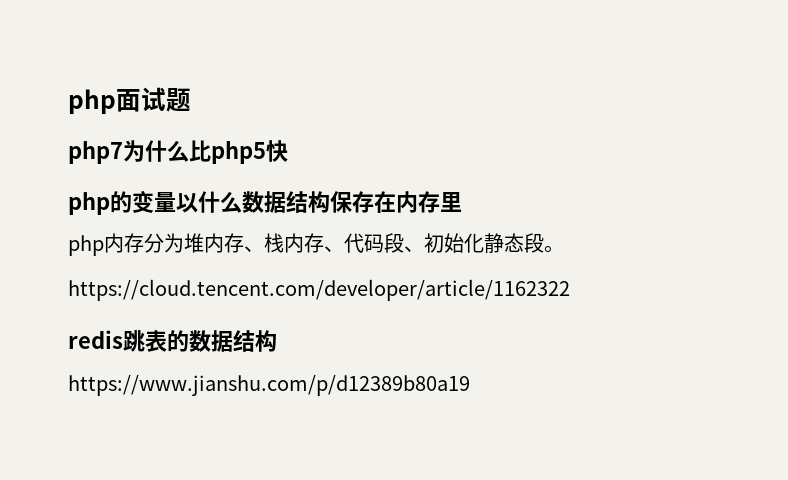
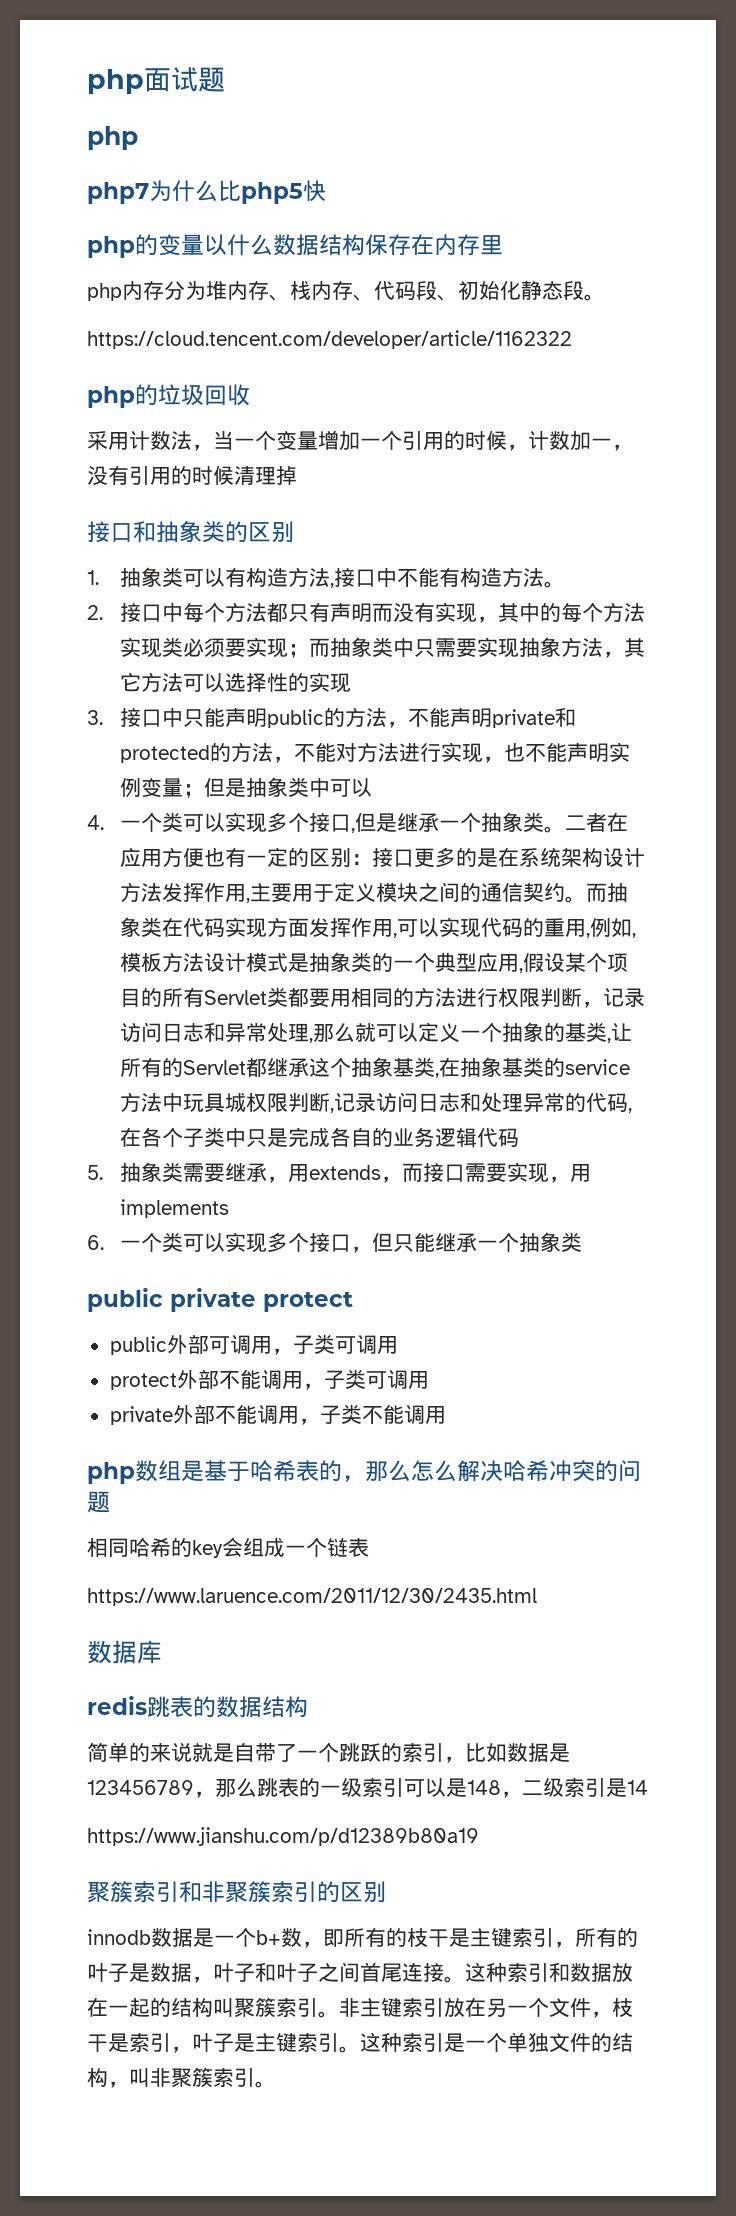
  php面试题
+ php
+ php的垃圾回收
+ 采用计数法，当一个变量增加一个引用的时候，计数加一，没有引用的时候清理掉
+ 接口和抽象类的区别
+ 1.抽象类可以有构造方法,接口中不能有构造方法。
+ 2.接口中每个方法都只有声明而没有实现，其中的每个方法实现类必须要实现；而抽象类中只需要实现抽象方法，其它方法可以选择性的实现
+ 3.接口中只能声明public的方法，不能声明private和protected的方法，不能对方法进行实现，也不能声明实例变量；但是抽象类中可以
+ 4.一个类可以实现多个接口,但是继承一个抽象类。二者在应用方便也有一定的区别：接口更多的是在系统架构设计方法发挥作用,主要用于定义模块之间的通信契约。而抽象类在代码实现方面发挥作用,可以实现代码的重用,例如,模板方法设计模式是抽象类的一个典型应用,假设某个项目的所有Servlet类都要用相同的方法进行权限判断，记录访问日志和异常处理,那么就可以定义一个抽象的基类,让所有的Servlet都继承这个抽象基类,在抽象基类的service方法中玩具城权限判断,记录访问日志和处理异常的代码,在各个子类中只是完成各自的业务逻辑代码
+ 5.抽象类需要继承，用extends，而接口需要实现，用implements
+ 6.一个类可以实现多个接口，但只能继承一个抽象类
+ public private protect
+ public外部可调用，子类可调用
+ protect外部不能调用，子类可调用
+ private外部不能调用，子类不能调用
+ php数组是基于哈希表的，那么怎么解决哈希冲突的问题
+ 相同哈希的key会组成一个链表
+ https://www.laruence.com/2011/12/30/2435.html
+ 数据库
+ 简单的来说就是自带了一个跳跃的索引，比如数据是123456789，那么跳表的一级索引可以是148，二级索引是14
  https://www.jianshu.com/p/d12389b80a19
+ 聚簇索引和非聚簇索引的区别
+ innodb数据是一个b+数，即所有的枝干是主键索引，所有的叶子是数据，叶子和叶子之间首尾连接。这种索引和数据放在一起的结构叫聚簇索引。非主键索引放在另一个文件，枝干是索引，叶子是主键索引。这种索引是一个单独文件的结构，叫非聚簇索引。

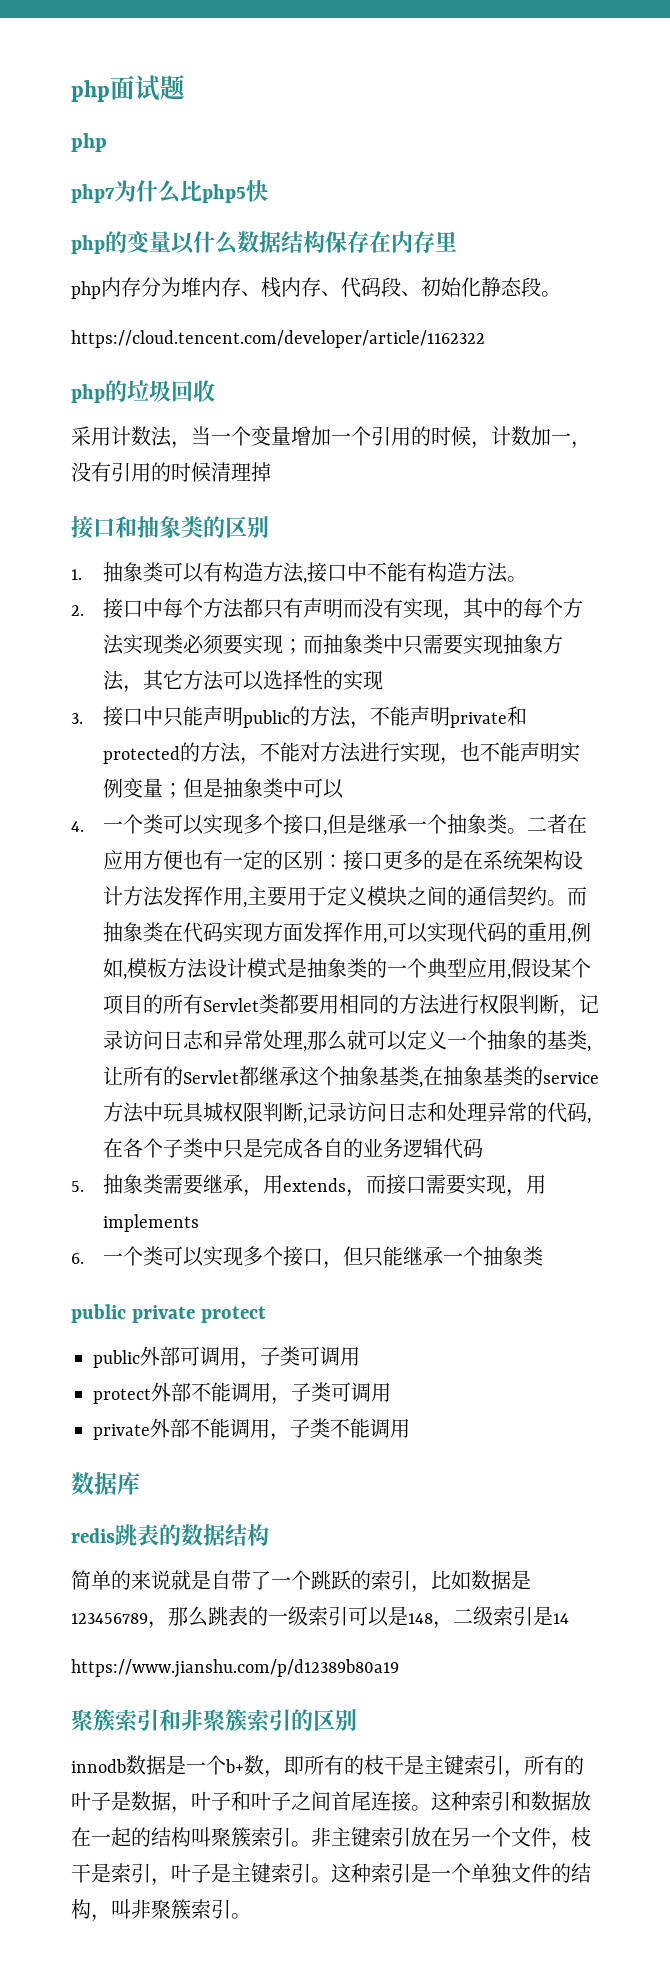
- php数组是基于哈希表的，那么怎么解决哈希冲突的问题
- 相同哈希的key会组成一个链表
- https://www.laruence.com/2011/12/30/2435.html

